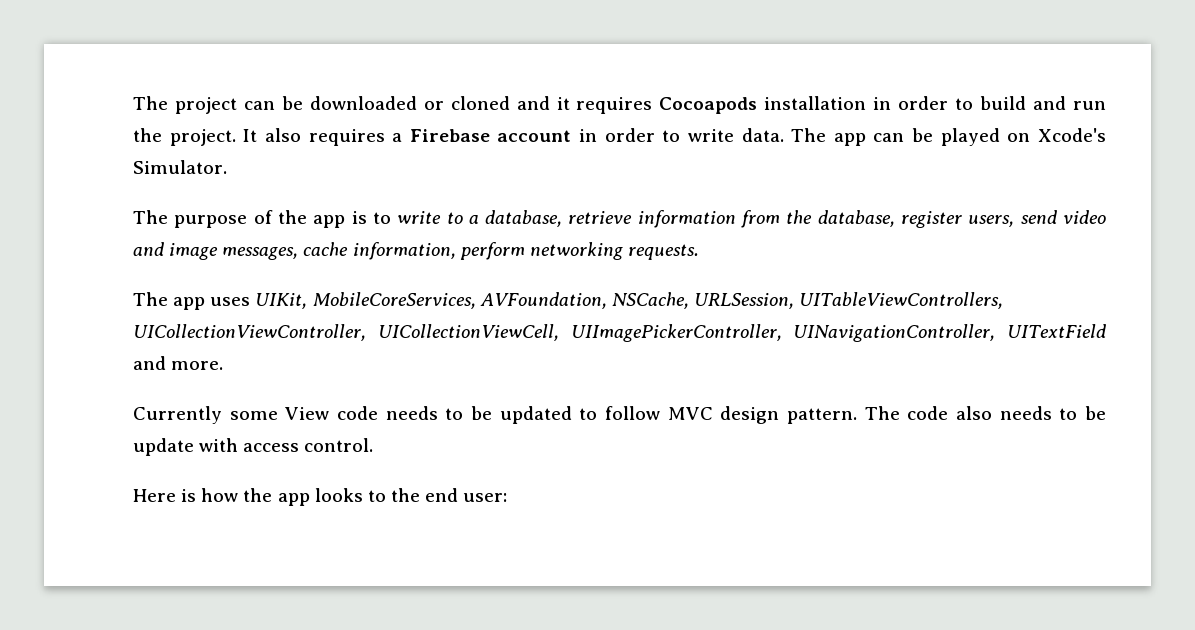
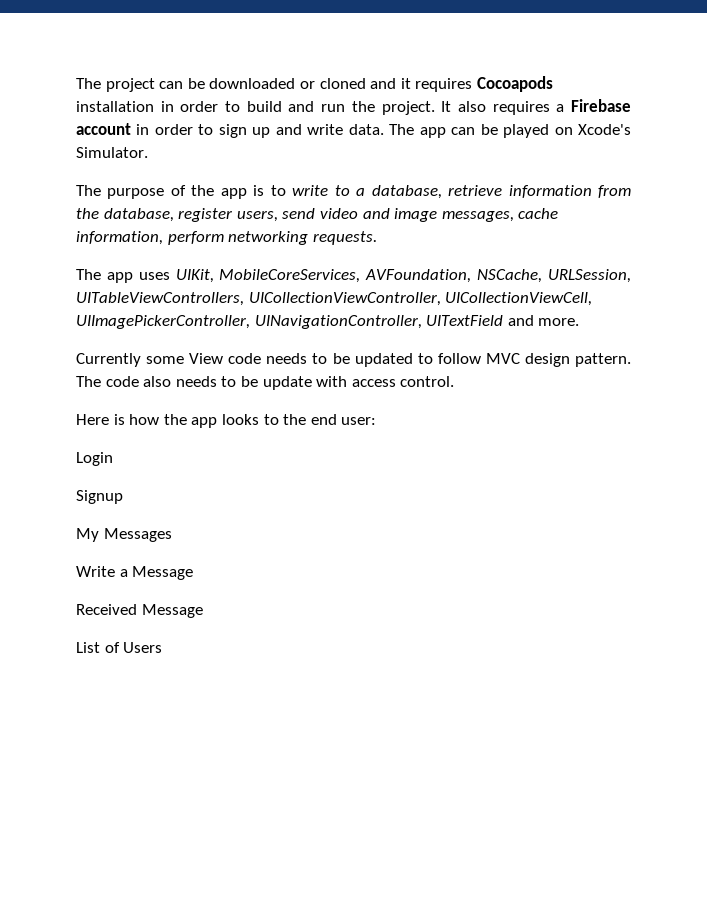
- It also requires a Firebase account in order to write data.
+ It also requires a Firebase account in order to sign up and write data.
+ Login
+ Signup
+ My Messages
+ Write a Message
+ Received Message
+ List of Users

